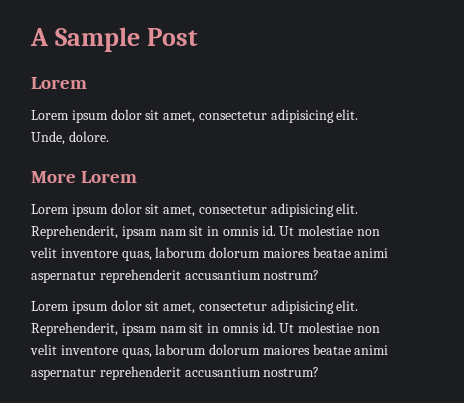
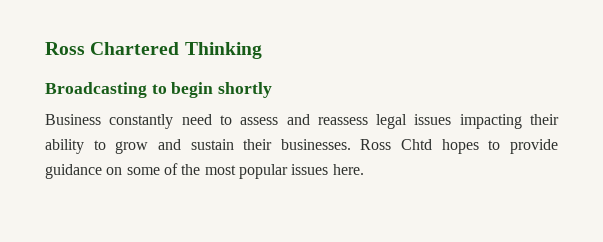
- A Sample Post
- Lorem
- Lorem ipsum dolor sit amet, consectetur adipisicing elit. Unde, dolore.
- More Lorem
- Lorem ipsum dolor sit amet, consectetur adipisicing elit. Reprehenderit, ipsam nam sit in omnis id. Ut molestiae non velit inventore quas, laborum dolorum maiores beatae animi aspernatur reprehenderit accusantium nostrum?
- Lorem ipsum dolor sit amet, consectetur adipisicing elit. Reprehenderit, ipsam nam sit in omnis id. Ut molestiae non velit inventore quas, laborum dolorum maiores beatae animi aspernatur reprehenderit accusantium nostrum?
+ Ross Chartered Thinking
+ Broadcasting to begin shortly
+ Business constantly need to assess and reassess legal issues impacting their ability to grow and sustain their businesses. Ross Chtd hopes to provide guidance on some of the most popular issues here.

